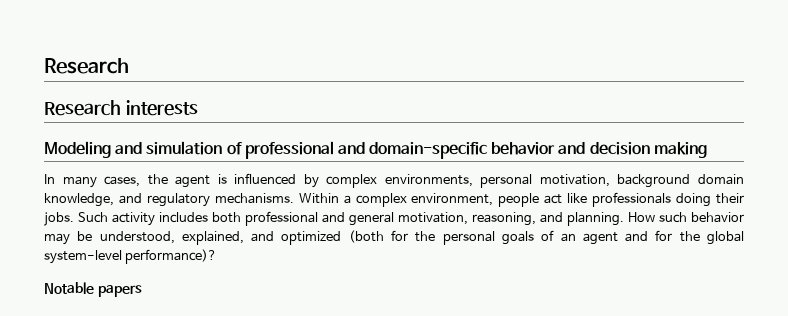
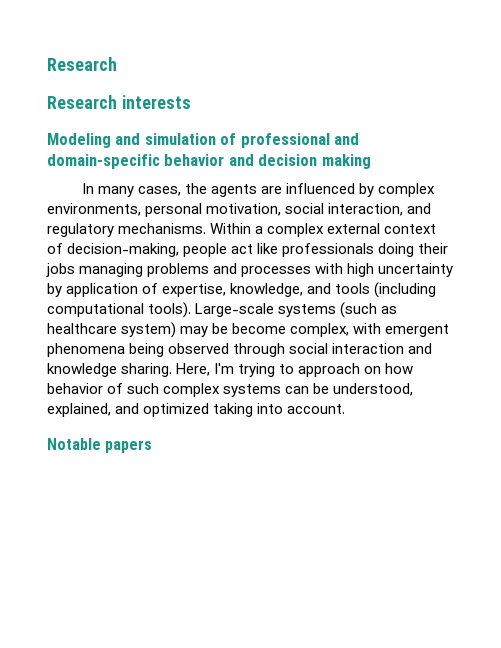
- In many cases, the agent is influenced by complex environments, personal motivation, background domain knowledge, and regulatory mechanisms.
+ In many cases, the agents are influenced by complex environments, personal motivation, social interaction, and regulatory mechanisms.
- Within a complex environment, people act like professionals doing their jobs. Such activity includes both professional and general motivation, reasoning, and planning. How such behavior may be understood, explained, and optimized (both for the personal goals of an agent and for the global system-level performance)?
+ Within a complex external context of decision-making, people act like professionals doing their jobs managing problems and processes with high uncertainty by application of expertise, knowledge, and tools (including computational tools). Large-scale systems (such as healthcare system) may be become complex, with emergent phenomena being observed through social interaction and knowledge sharing. Here, I'm trying to approach on how behavior of such complex systems can be understood, explained, and optimized taking into account.

